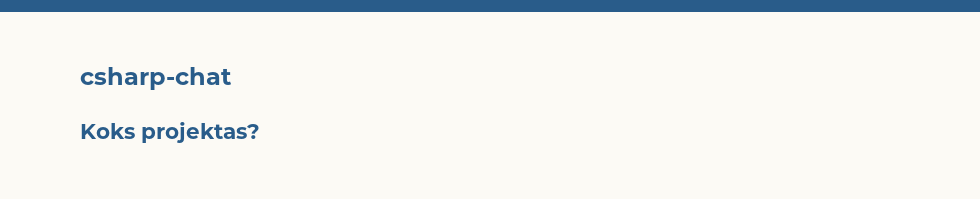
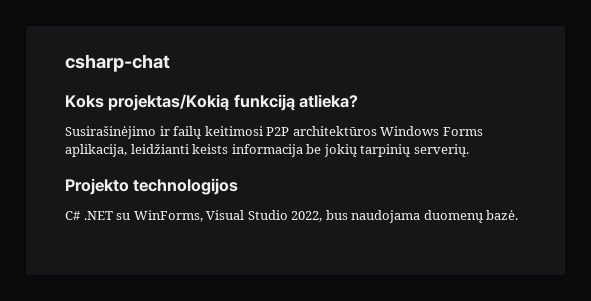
- Koks projektas?
+ Koks projektas/Kokią funkciją atlieka?
+ Susirašinėjimo ir failų keitimosi P2P architektūros Windows Forms aplikacija, leidžianti keists informacija be jokių tarpinių serverių.
+ Projekto technologijos
+ C# .NET su WinForms, Visual Studio 2022, bus naudojama duomenų bazė.

